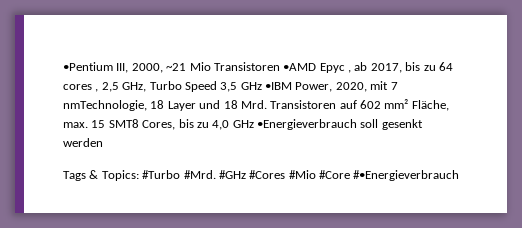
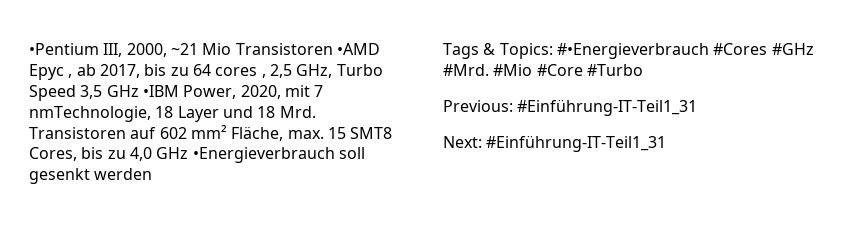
- Tags & Topics: #Turbo #Mrd. #GHz #Cores #Mio #Core #•Energieverbrauch
+ Tags & Topics: #•Energieverbrauch #Cores #GHz #Mrd. #Mio #Core #Turbo
+ Previous: #Einführung-IT-Teil1_31
+ Next: #Einführung-IT-Teil1_31

